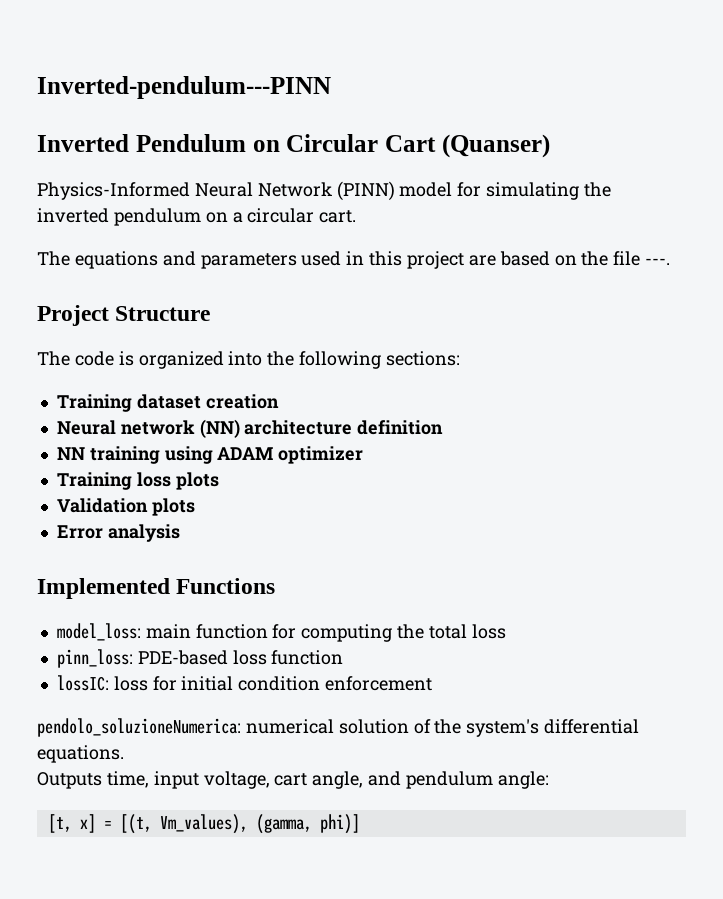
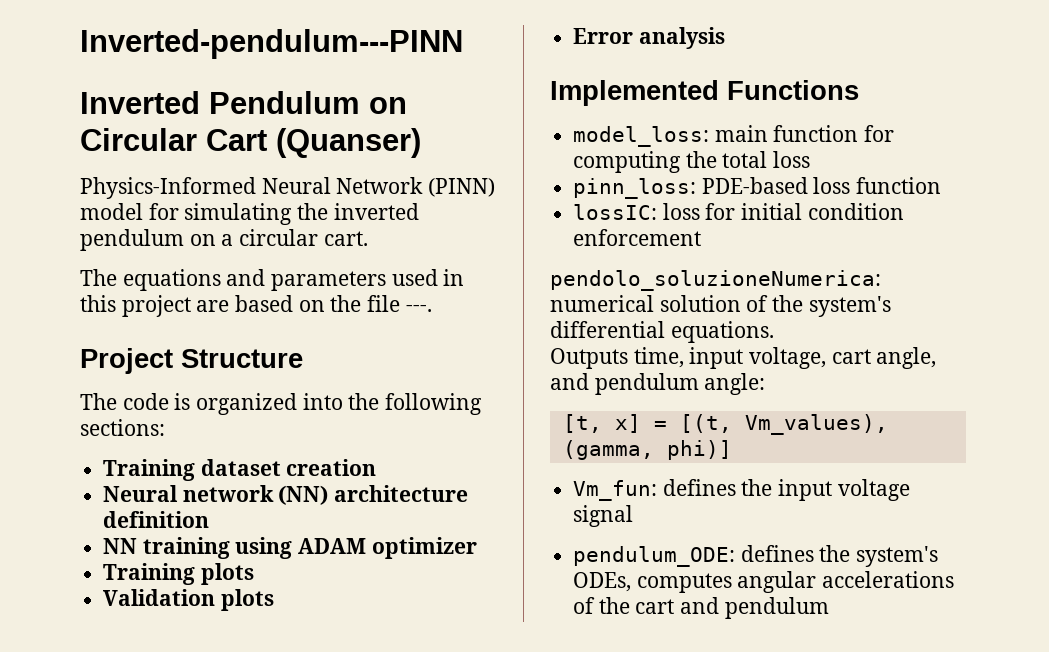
- Training loss plots
+ Training plots
+ Vm_fun: defines the input voltage signal
+ pendulum_ODE: defines the system's ODEs, computes angular accelerations of the cart and pendulum

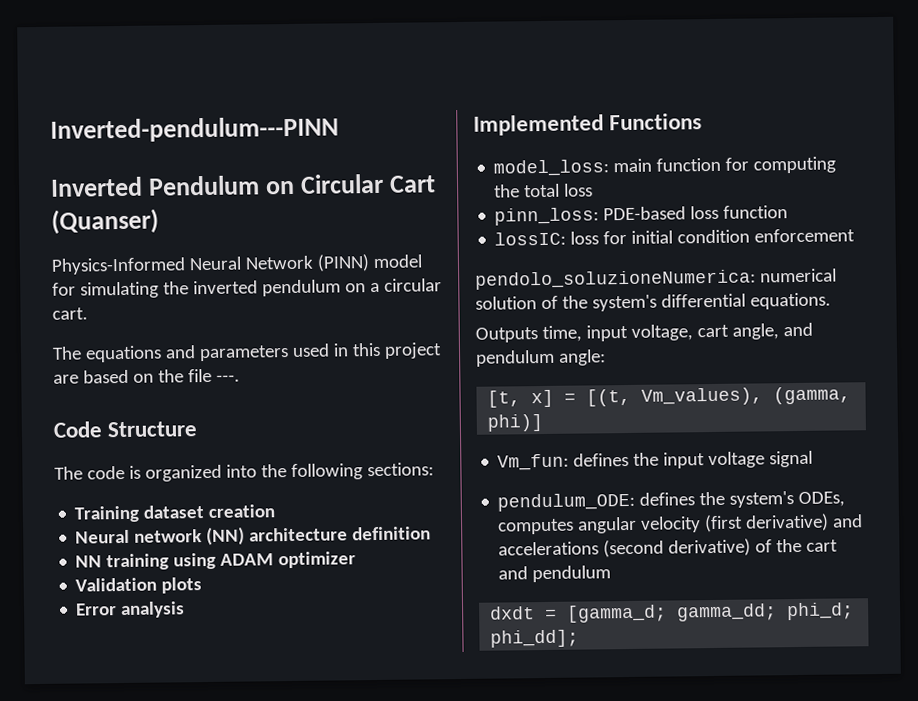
- Project Structure
+ Code Structure
- Training plots
- pendulum_ODE: defines the system's ODEs, computes angular accelerations of the cart and pendulum
+ pendulum_ODE: defines the system's ODEs, computes angular velocity (first derivative) and accelerations (second derivative) of the cart and pendulum
+ dxdt = [gamma_d; gamma_dd; phi_d; phi_dd];

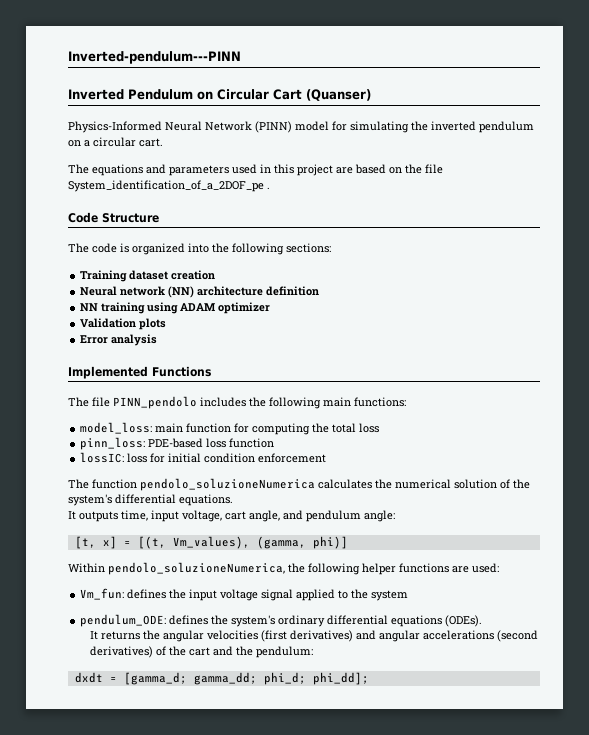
- The equations and parameters used in this project are based on the file ---.
+ The equations and parameters used in this project are based on the file System_identification_of_a_2DOF_pe .
+ The file PINN_pendolo includes the following main functions:
- pendolo_soluzioneNumerica: numerical solution of the system's differential equations.
+ The function pendolo_soluzioneNumerica calculates the numerical solution of the system's differential equations.
- Outputs time, input voltage, cart angle, and pendulum angle:
+ It outputs time, input voltage, cart angle, and pendulum angle:
+ Within pendolo_soluzioneNumerica, the following helper functions are used:
- Vm_fun: defines the input voltage signal
+ Vm_fun: defines the input voltage signal applied to the system
- pendulum_ODE: defines the system's ODEs, computes angular velocity (first derivative) and accelerations (second derivative) of the cart and pendulum
+ pendulum_ODE: defines the system's ordinary differential equations (ODEs).
+ It returns the angular velocities (first derivatives) and angular accelerations (second derivatives) of the cart and the pendulum:

